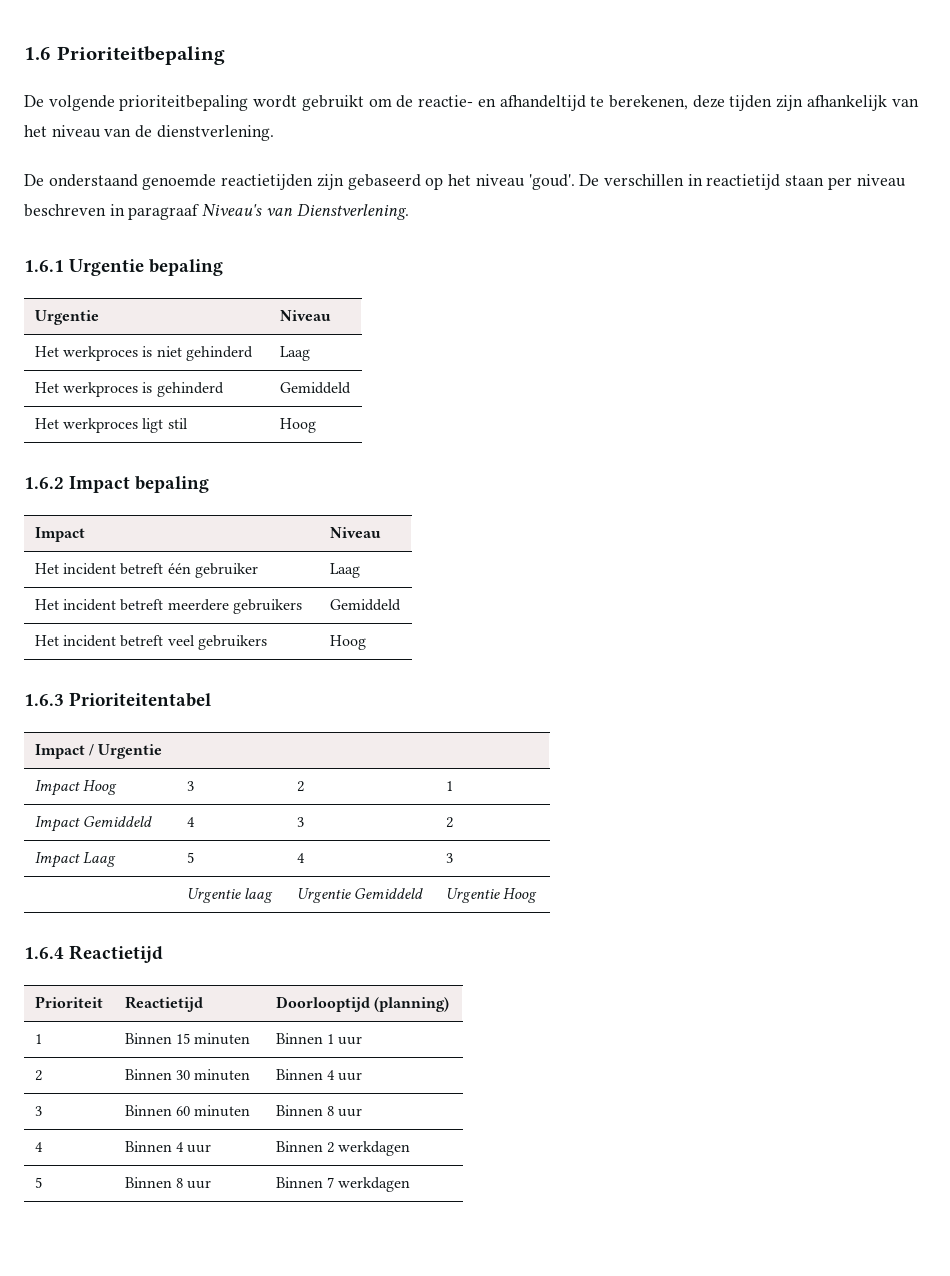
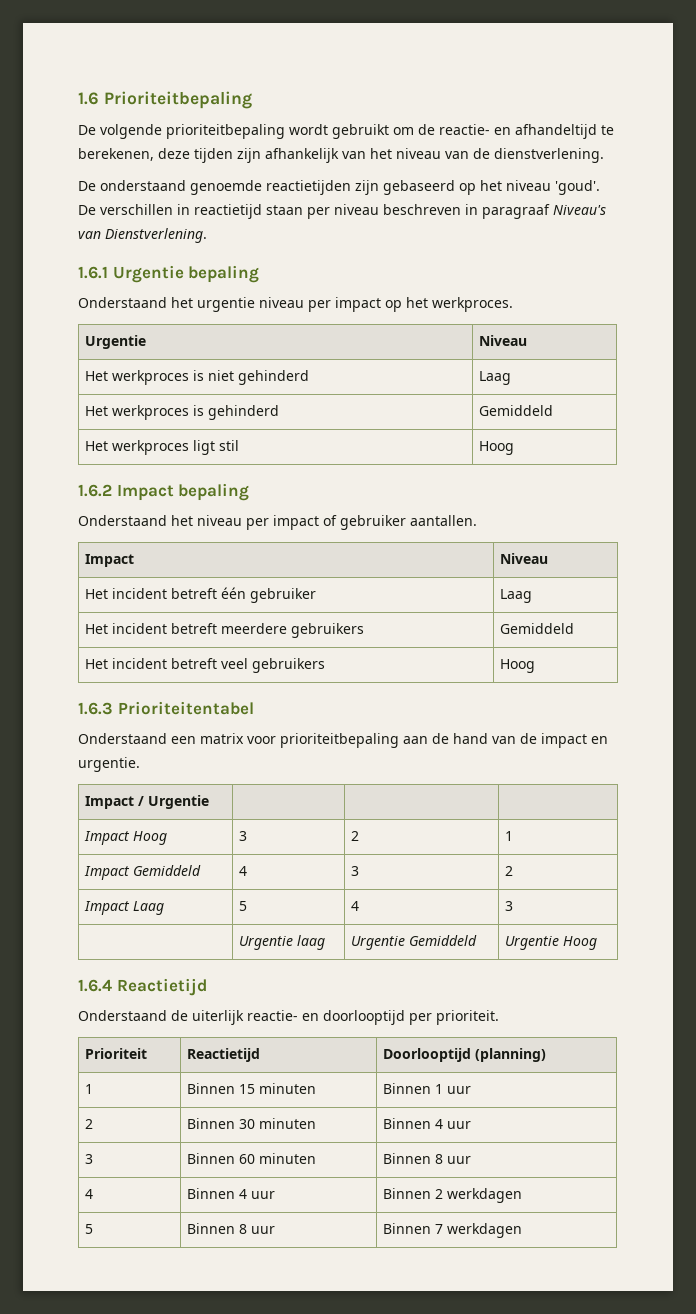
+ Onderstaand het urgentie niveau per impact op het werkproces.
+ Onderstaand het niveau per impact of gebruiker aantallen.
+ Onderstaand een matrix voor prioriteitbepaling aan de hand van de impact en urgentie.
+ Onderstaand de uiterlijk reactie- en doorlooptijd per prioriteit.

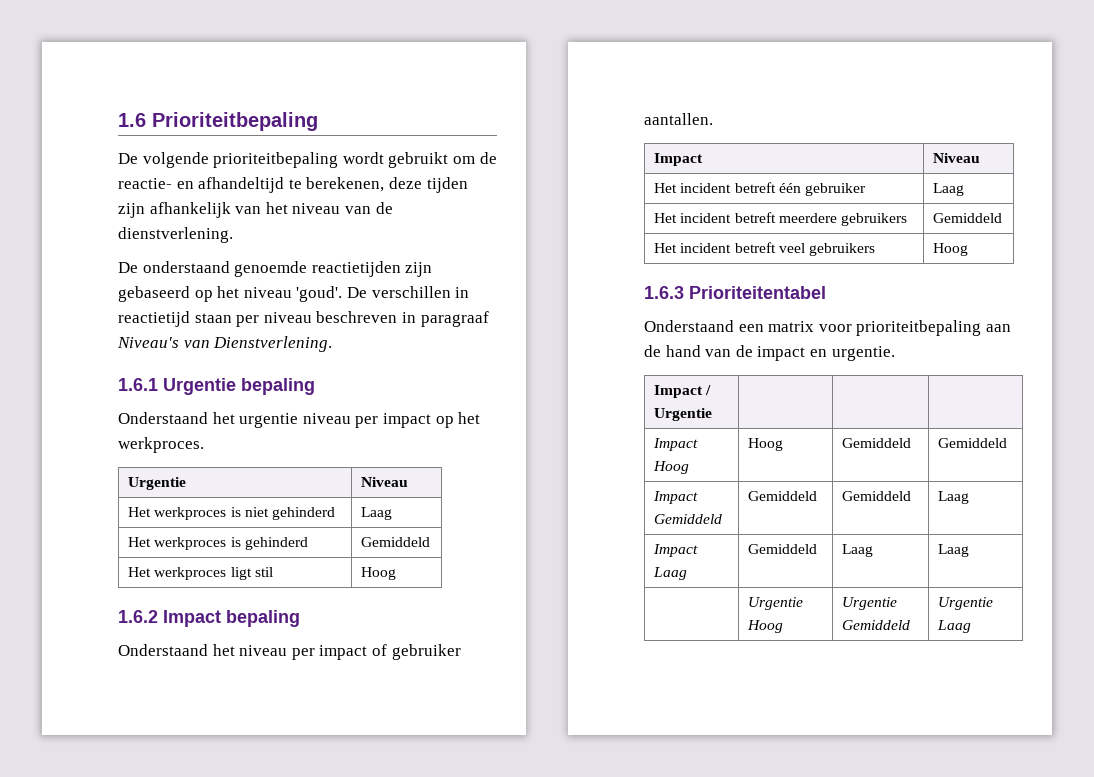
- Impact Hoog | 3 | 2 | 1
+ Impact Hoog | Hoog | Gemiddeld | Gemiddeld
- Impact Gemiddeld | 4 | 3 | 2
+ Impact Gemiddeld | Gemiddeld | Gemiddeld | Laag
- Impact Laag | 5 | 4 | 3
- | Urgentie laag | Urgentie Gemiddeld | Urgentie Hoog
- 1.6.4 Reactietijd
- Onderstaand de uiterlijk reactie- en doorlooptijd per prioriteit.
- Prioriteit | Reactietijd | Doorlooptijd (planning)
- 1 | Binnen 15 minuten | Binnen 1 uur
- 2 | Binnen 30 minuten | Binnen 4 uur
- 3 | Binnen 60 minuten | Binnen 8 uur
- 4 | Binnen 4 uur | Binnen 2 werkdagen
- 5 | Binnen 8 uur | Binnen 7 werkdagen
+ Impact Laag | Gemiddeld | Laag | Laag
+ | Urgentie Hoog | Urgentie Gemiddeld | Urgentie Laag

